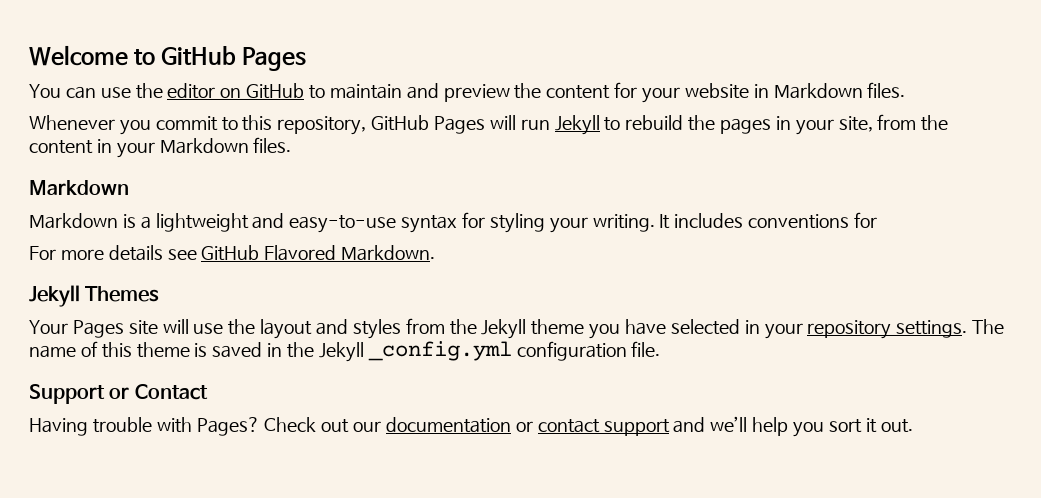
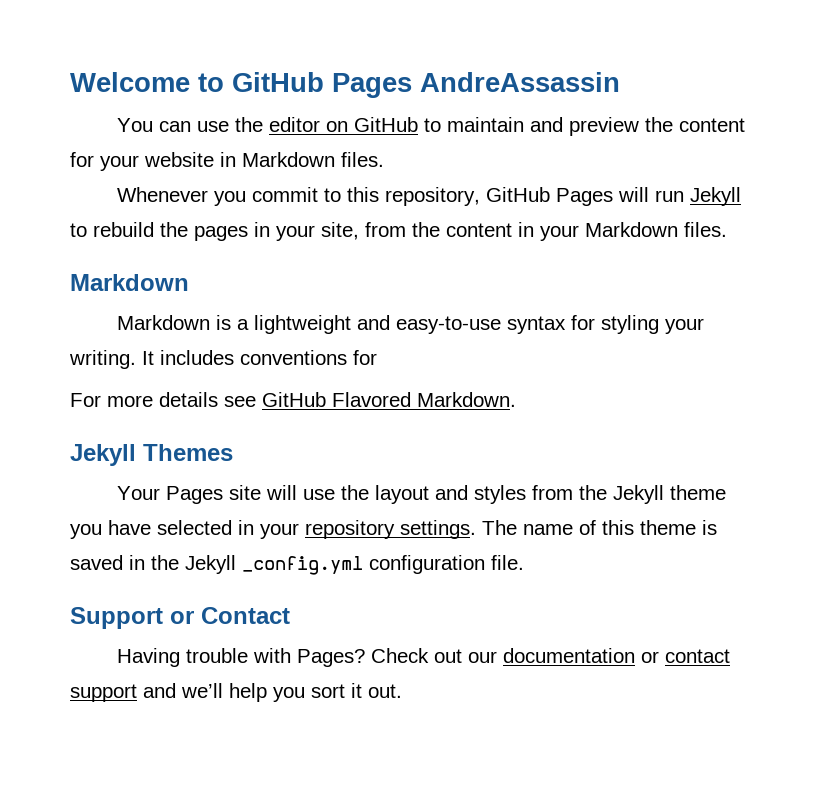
- Welcome to GitHub Pages
+ Welcome to GitHub Pages AndreAssassin

